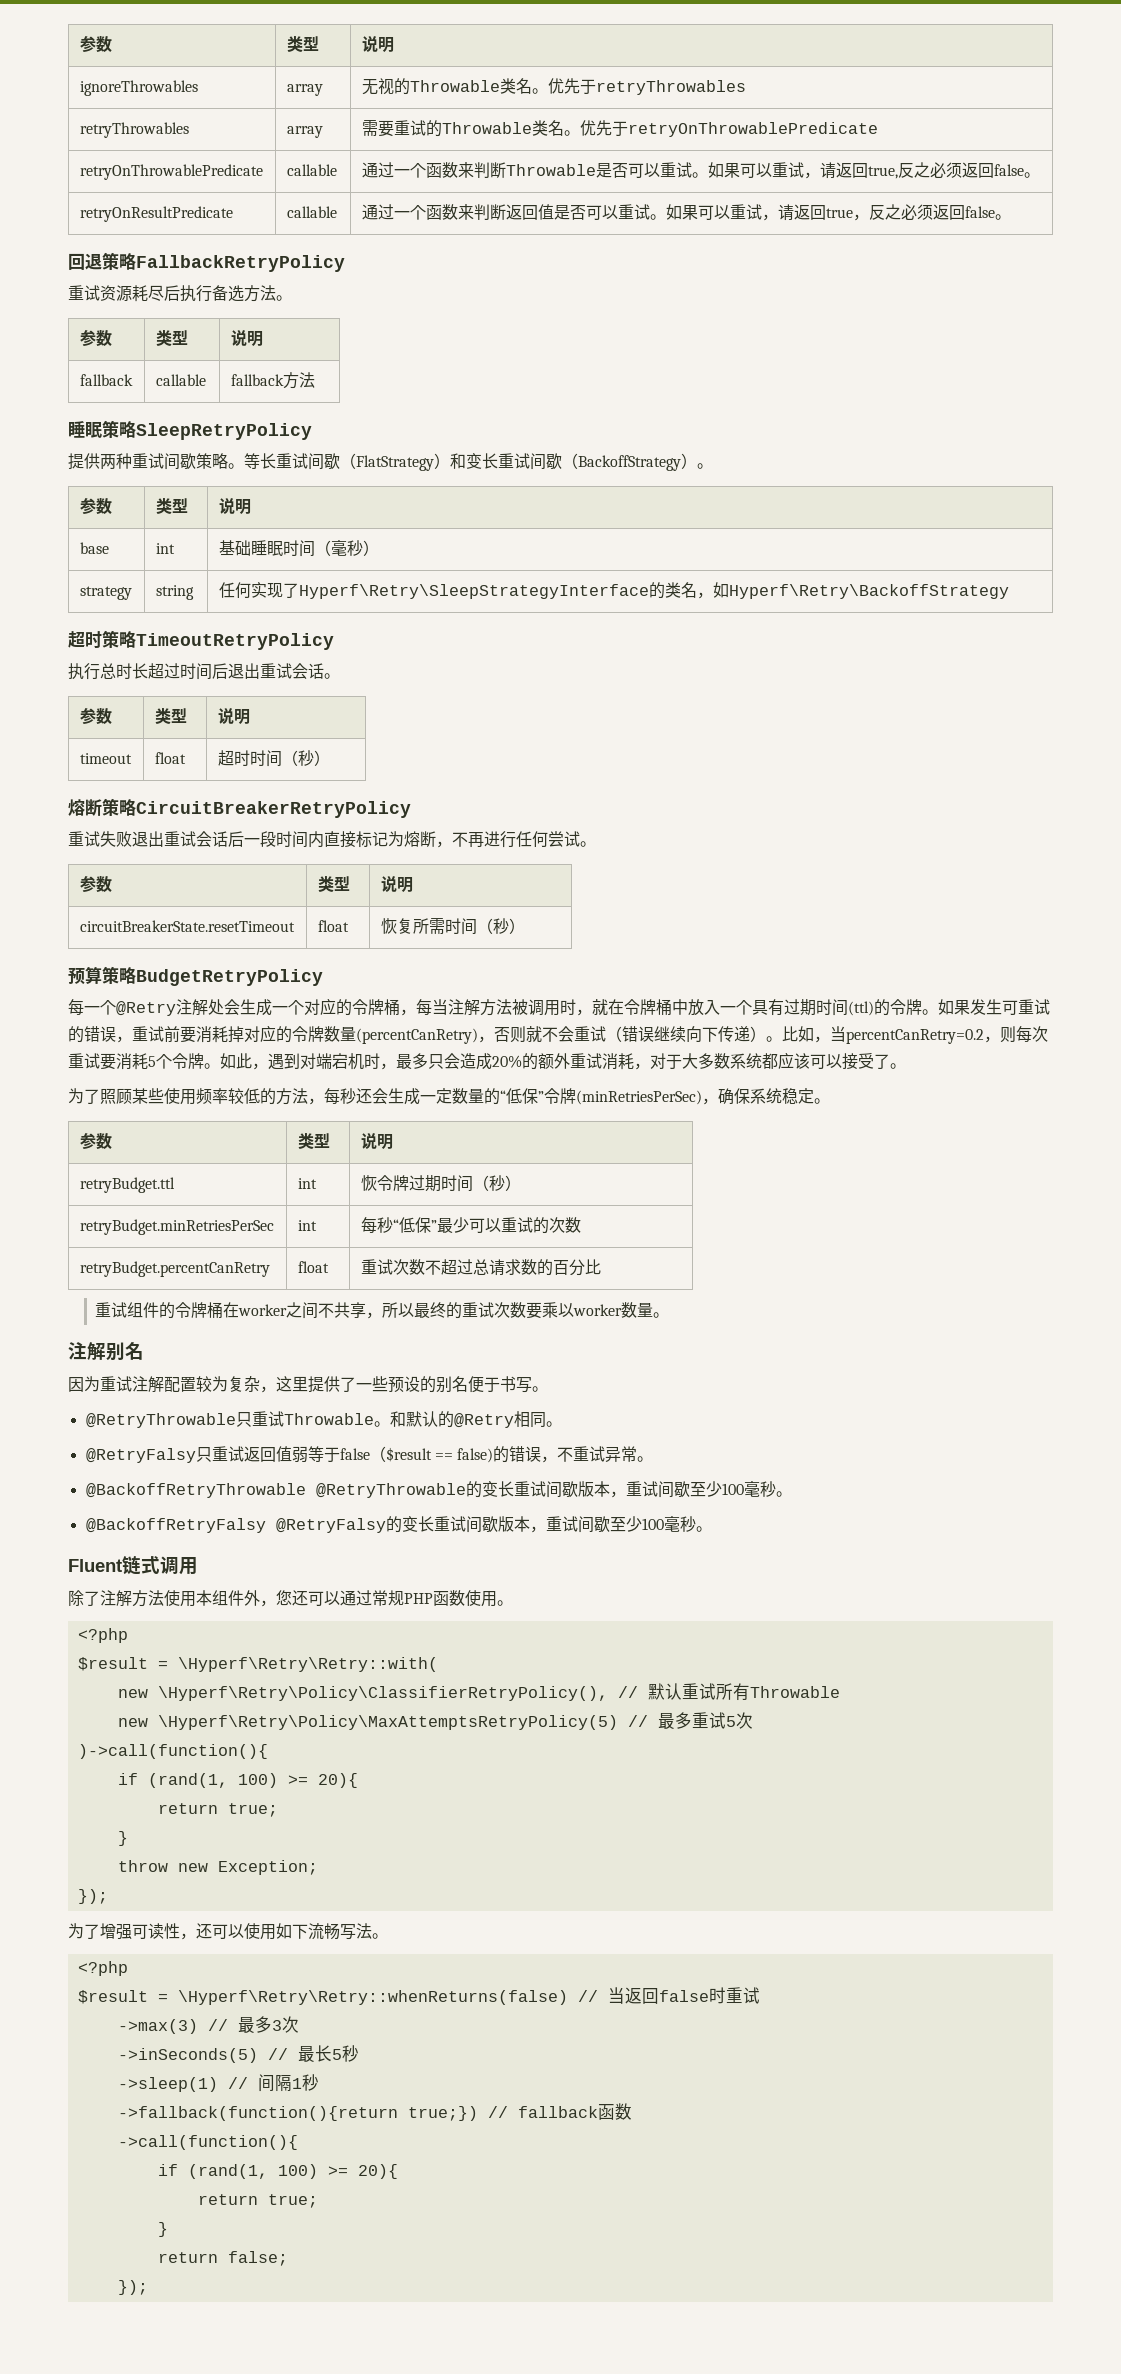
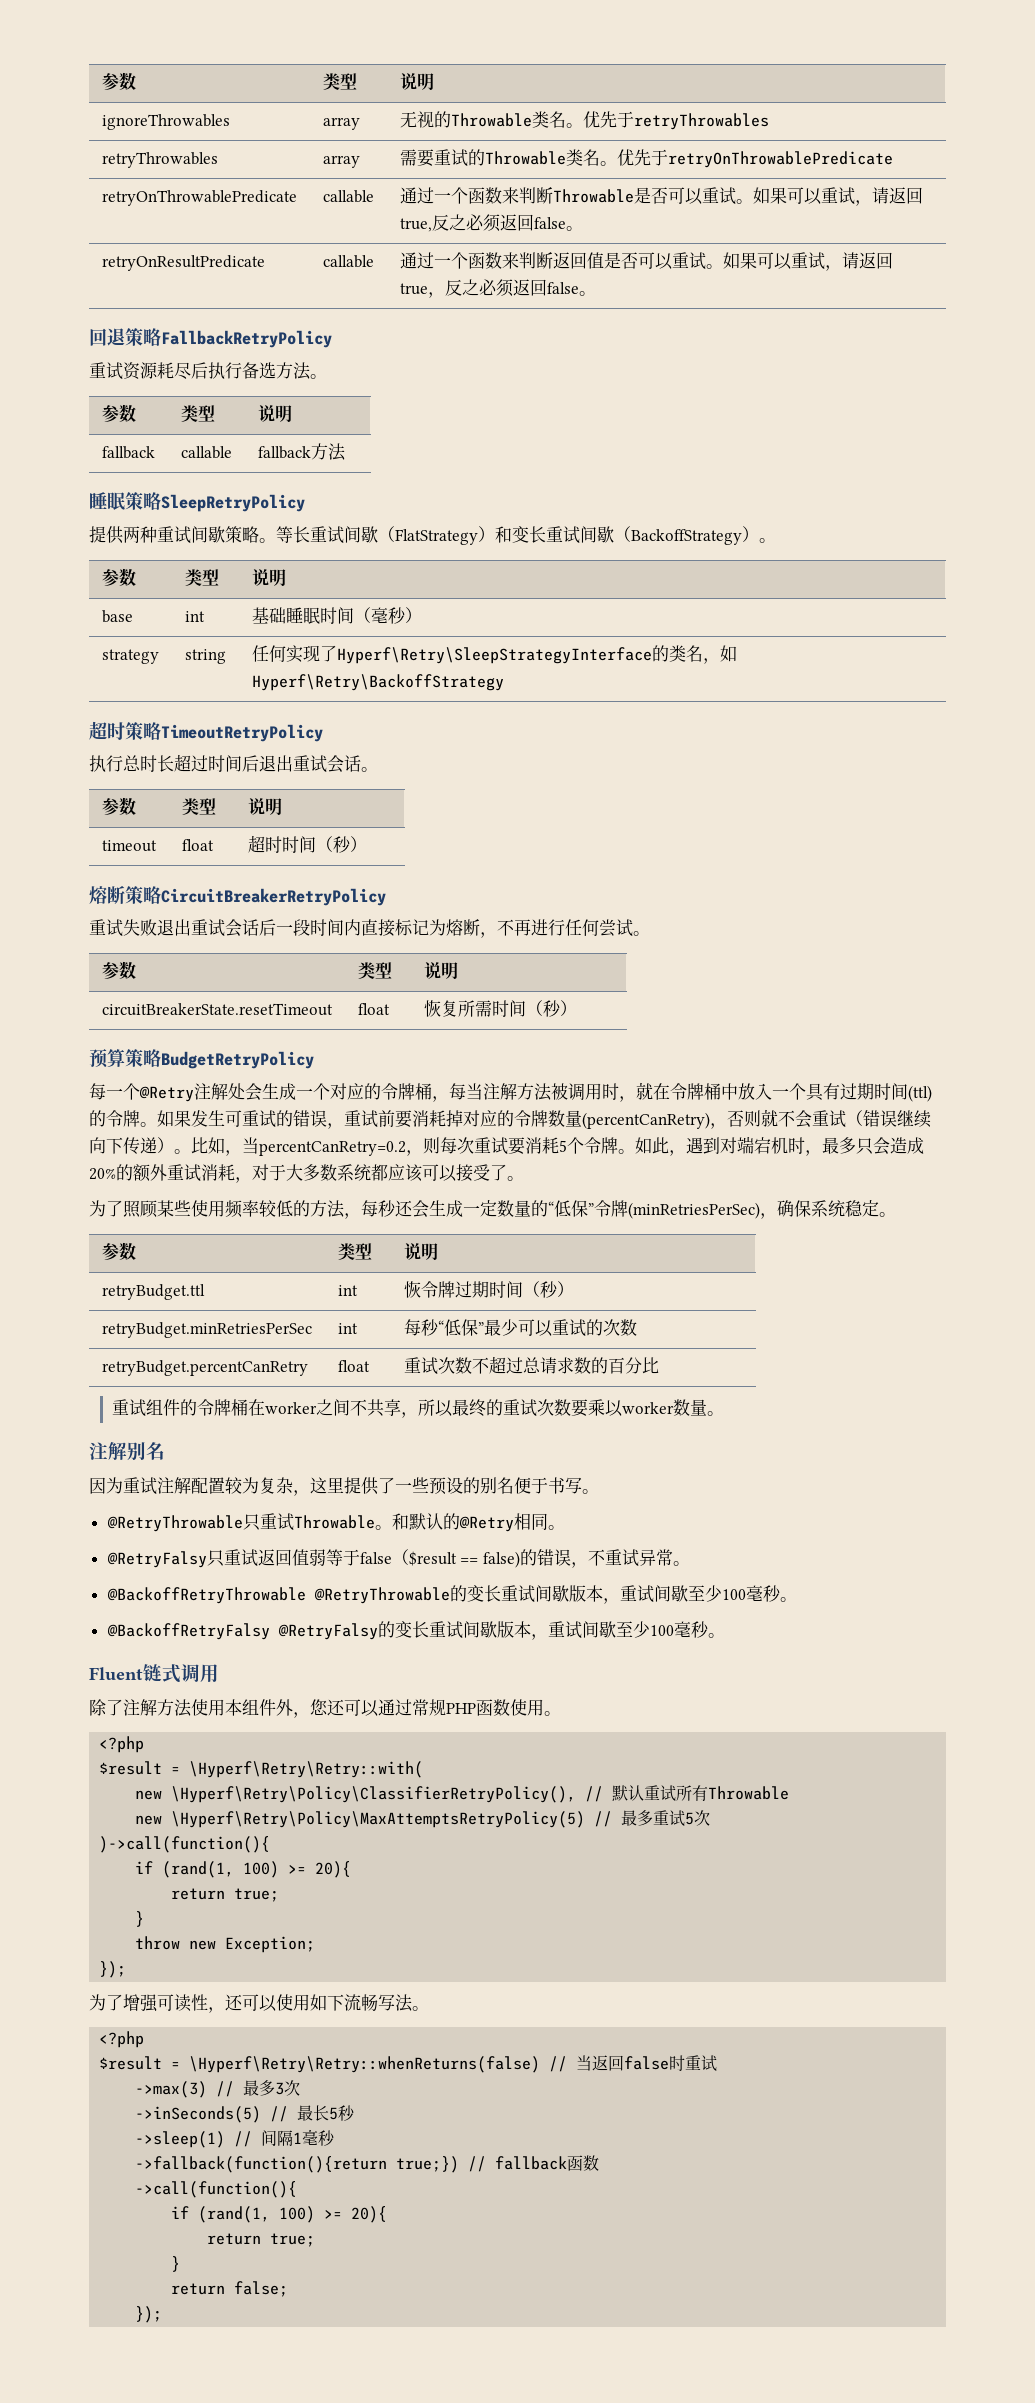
- ->sleep(1) // 间隔1秒
+ ->sleep(1) // 间隔1毫秒

